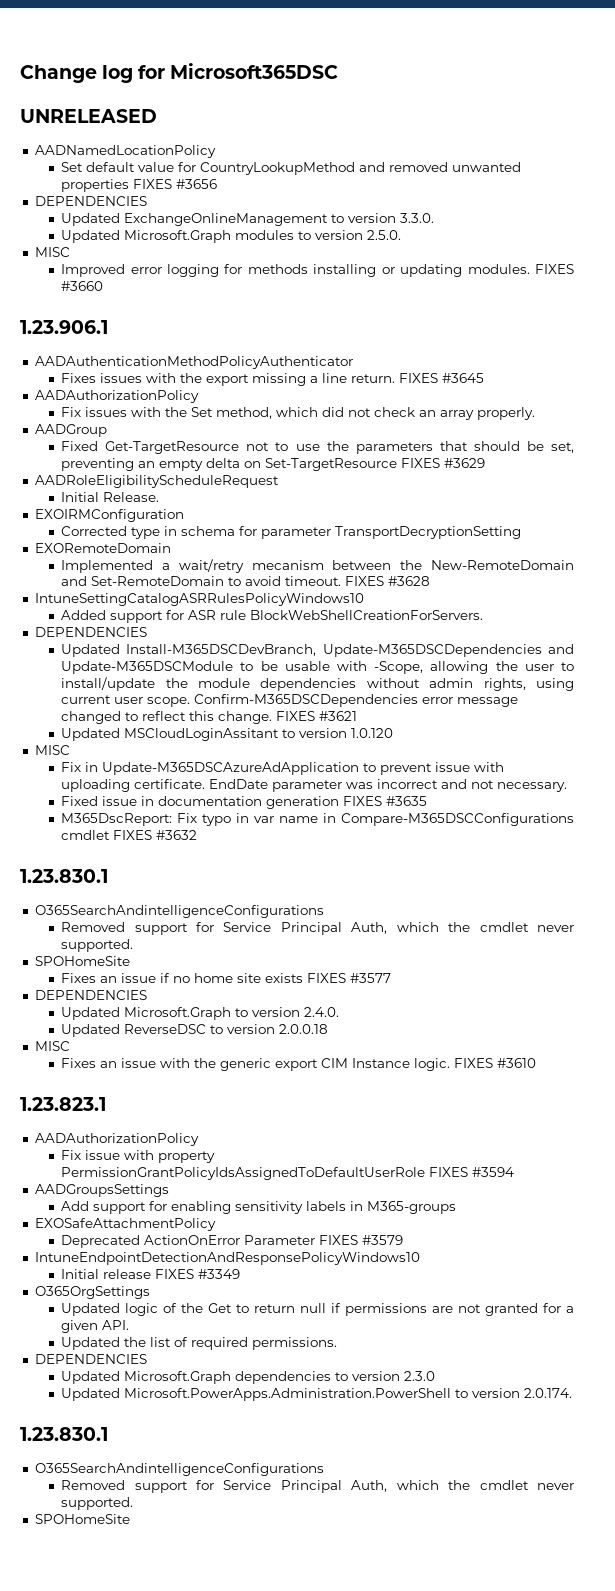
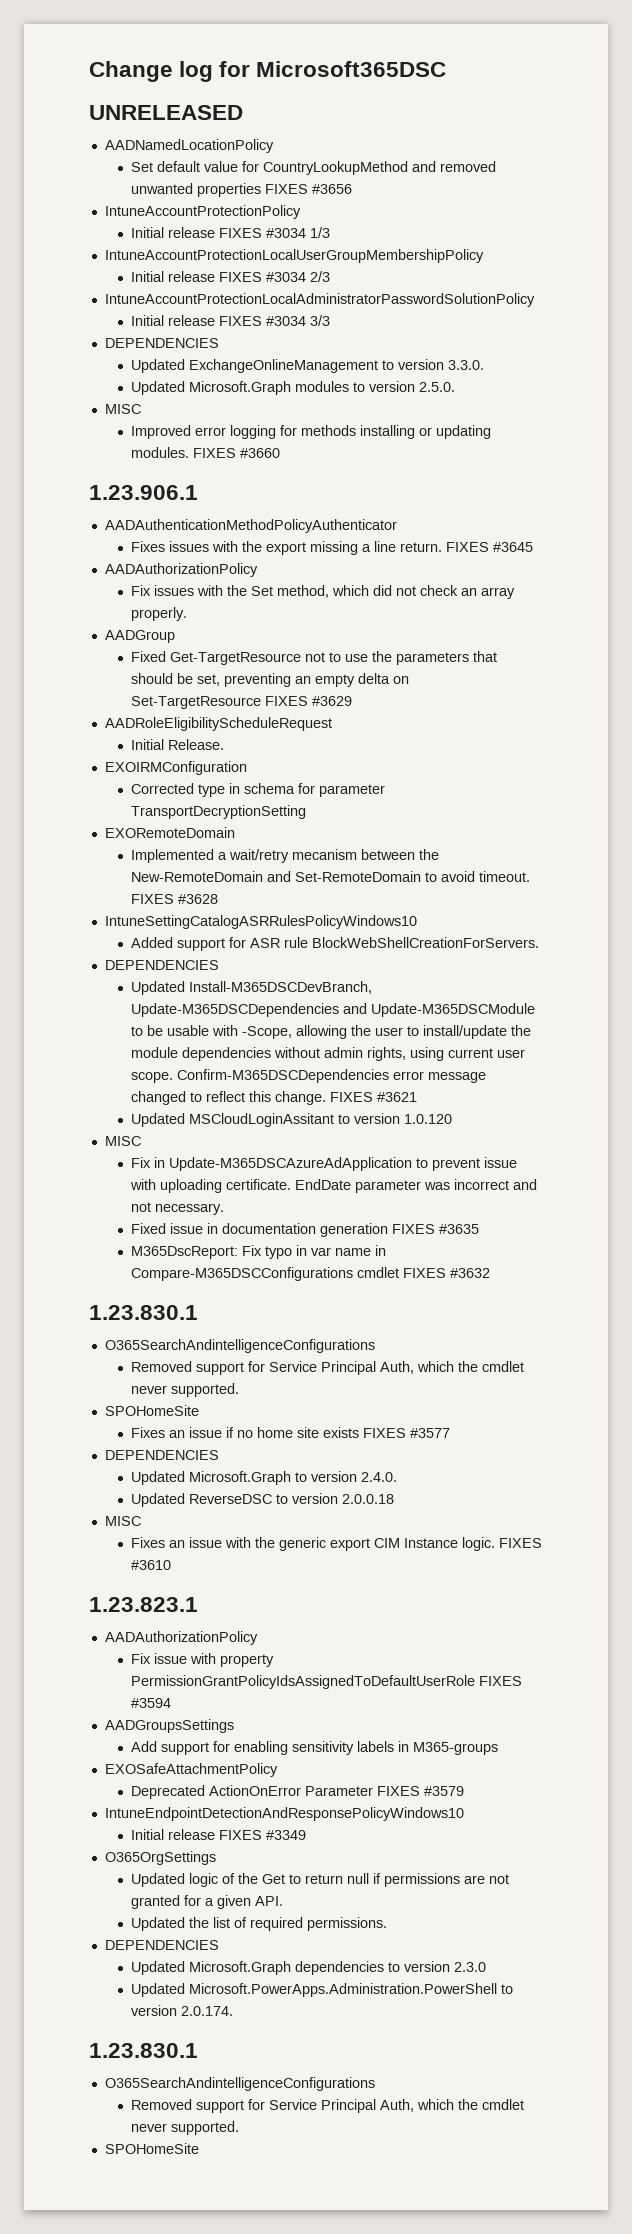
+ IntuneAccountProtectionPolicy
+ Initial release FIXES #3034 1/3
+ IntuneAccountProtectionLocalUserGroupMembershipPolicy
+ Initial release FIXES #3034 2/3
+ IntuneAccountProtectionLocalAdministratorPasswordSolutionPolicy
+ Initial release FIXES #3034 3/3

